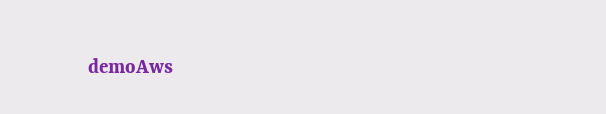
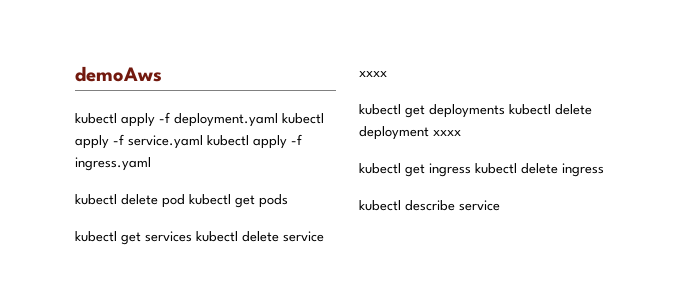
+ kubectl apply -f deployment.yaml kubectl apply -f service.yaml kubectl apply -f ingress.yaml
+ kubectl delete pod kubectl get pods
+ kubectl get services kubectl delete service xxxx
+ kubectl get deployments kubectl delete deployment xxxx
+ kubectl get ingress kubectl delete ingress
+ kubectl describe service

